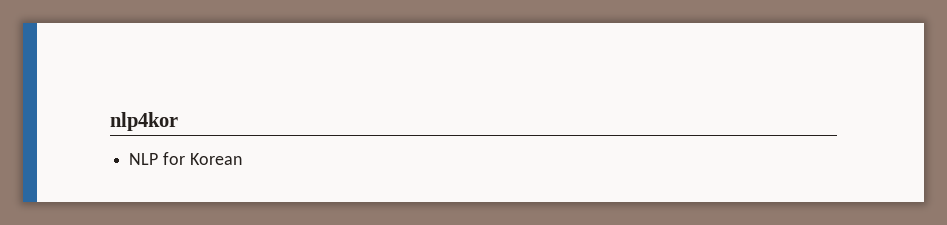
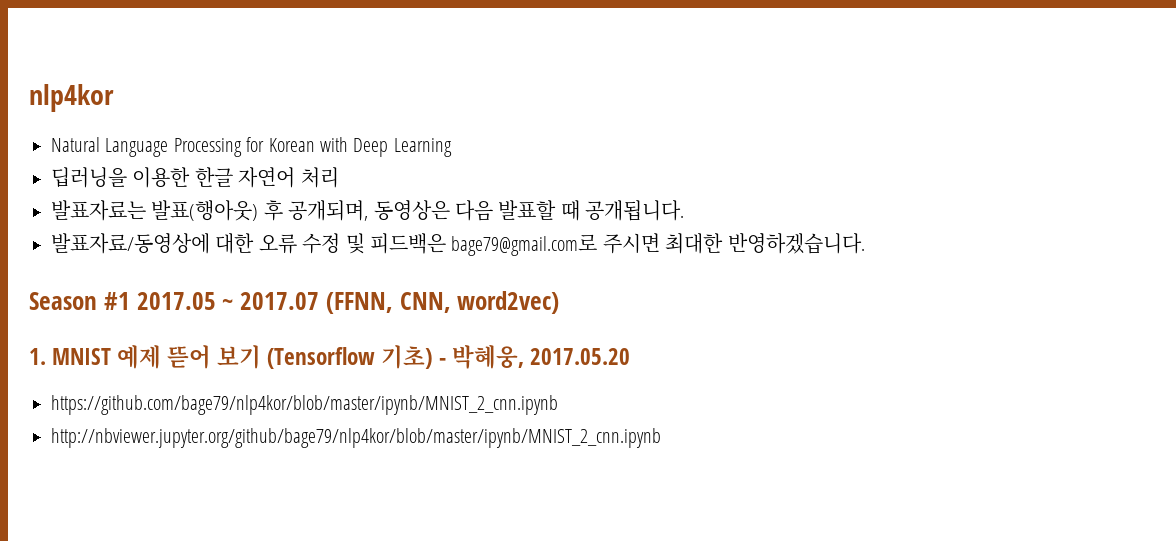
- NLP for Korean
+ Natural Language Processing for Korean with Deep Learning
+ 딥러닝을 이용한 한글 자연어 처리
+ 발표자료는 발표(행아웃) 후 공개되며, 동영상은 다음 발표할 때 공개됩니다.
+ 발표자료/동영상에 대한 오류 수정 및 피드백은 bage79@gmail.com로 주시면 최대한 반영하겠습니다.
+ Season #1 2017.05 ~ 2017.07 (FFNN, CNN, word2vec)
+ 1. MNIST 예제 뜯어 보기 (Tensorflow 기초) - 박혜웅, 2017.05.20
+ https://github.com/bage79/nlp4kor/blob/master/ipynb/MNIST_2_cnn.ipynb
+ http://nbviewer.jupyter.org/github/bage79/nlp4kor/blob/master/ipynb/MNIST_2_cnn.ipynb

